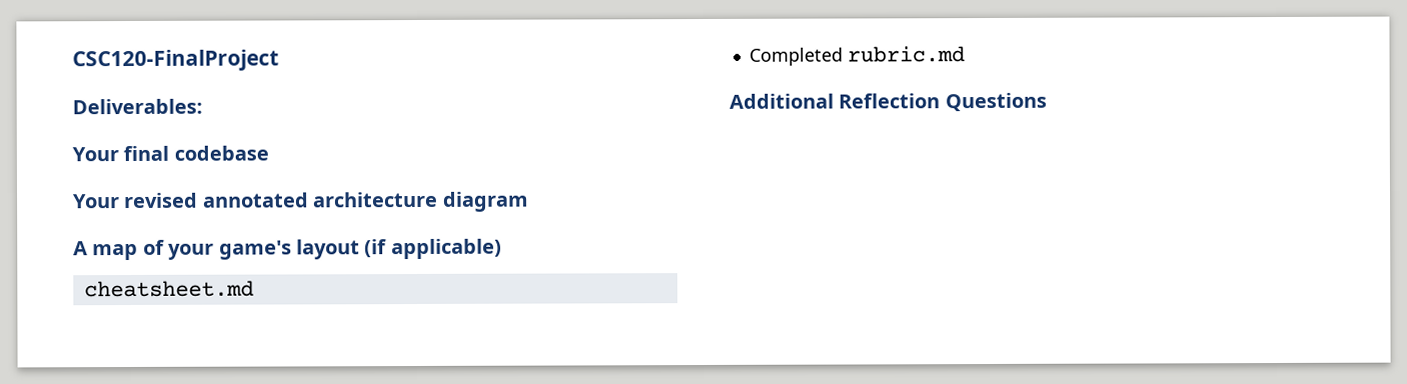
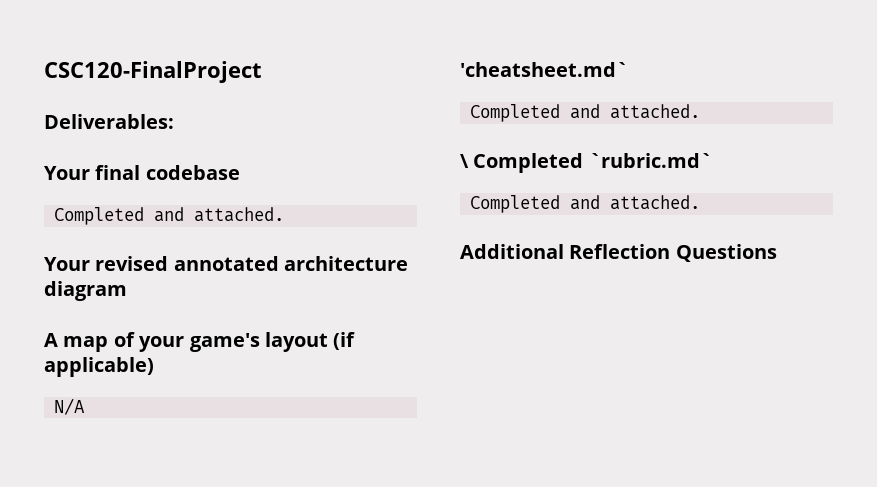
  Your final codebase
+ Completed and attached.
- cheatsheet.md
- Completed rubric.md
+ N/A
+ 'cheatsheet.md`
+ Completed and attached.
+ \ Completed `rubric.md`
+ Completed and attached.

